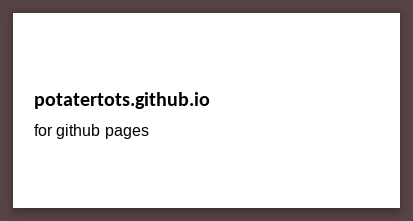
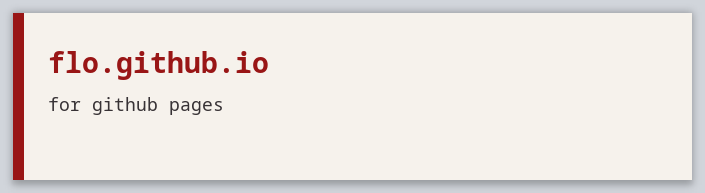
- potatertots.github.io
+ flo.github.io

